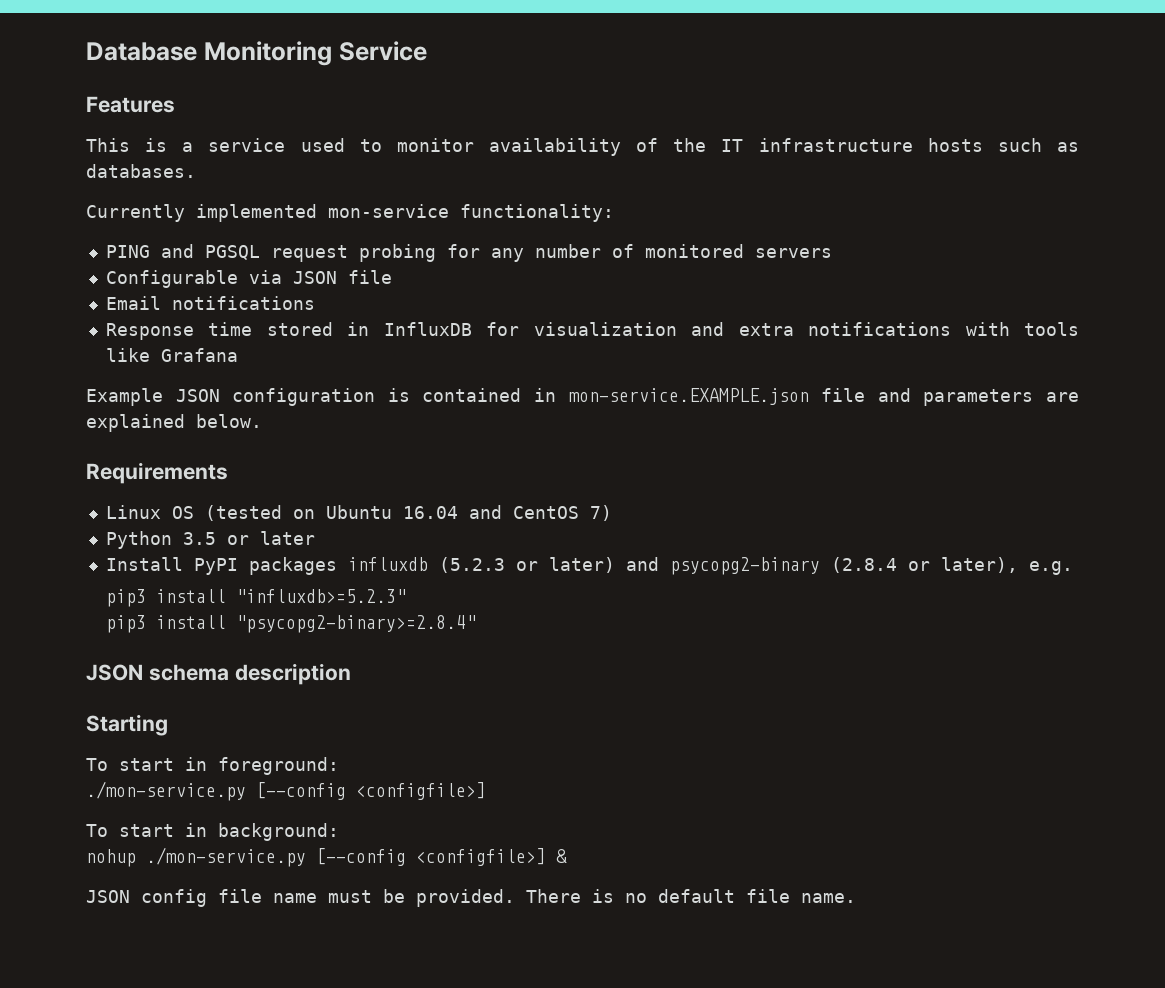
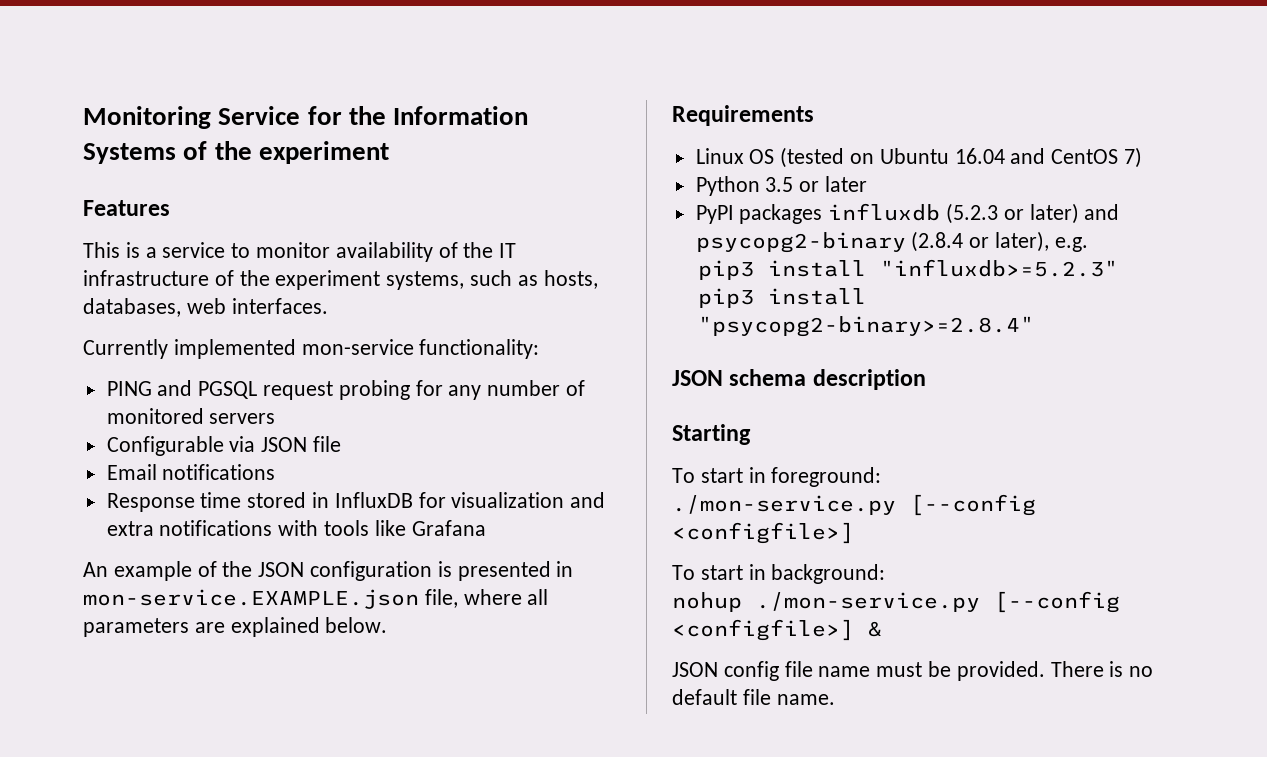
- Database Monitoring Service
+ Monitoring Service for the Information Systems of the experiment
- This is a service used to monitor availability of the IT infrastructure hosts such as databases.
+ This is a service to monitor availability of the IT infrastructure of the experiment systems, such as hosts, databases, web interfaces.
- Example JSON configuration is contained in mon-service.EXAMPLE.json file and parameters are explained below.
+ An example of the JSON configuration is presented in mon-service.EXAMPLE.json file, where all parameters are explained below.
- Install PyPI packages influxdb (5.2.3 or later) and psycopg2-binary (2.8.4 or later), e.g.
+ PyPI packages influxdb (5.2.3 or later) and psycopg2-binary (2.8.4 or later), e.g.

